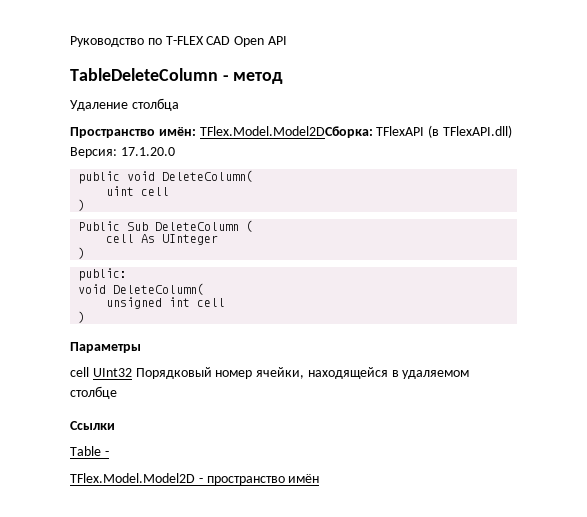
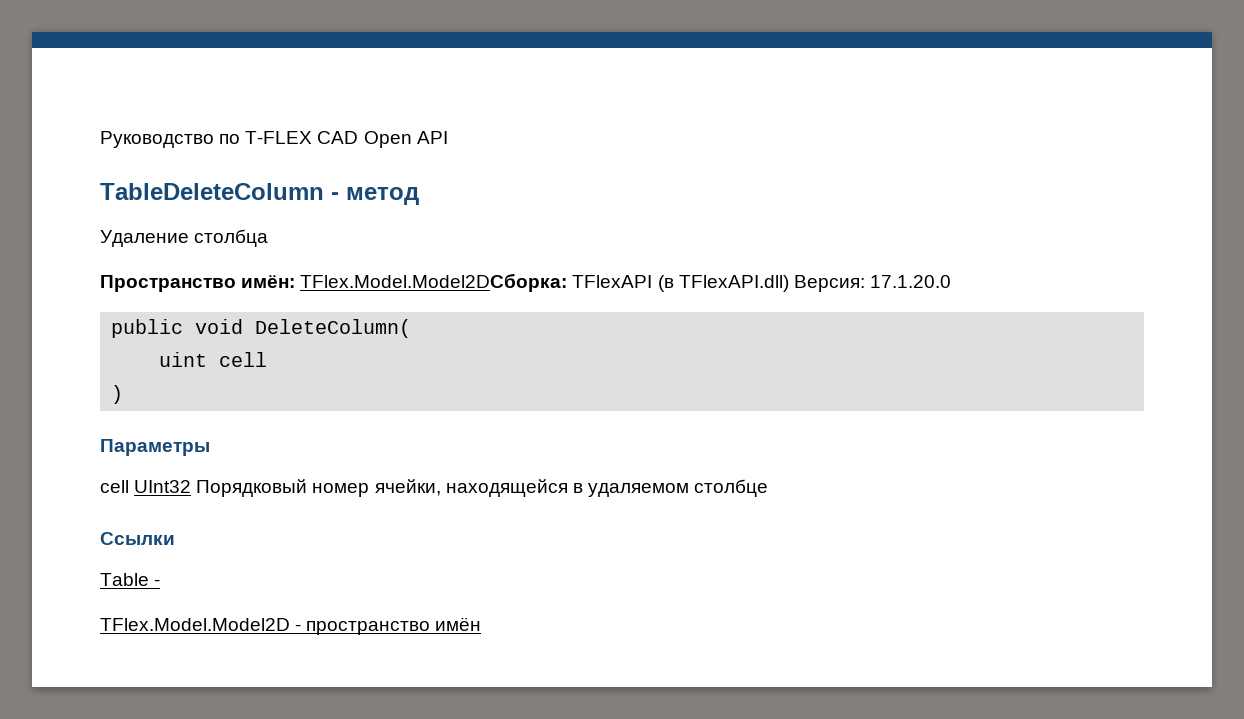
- Public Sub DeleteColumn (
- cell As UInteger
- )
- public:
- void DeleteColumn(
- unsigned int cell
- )

